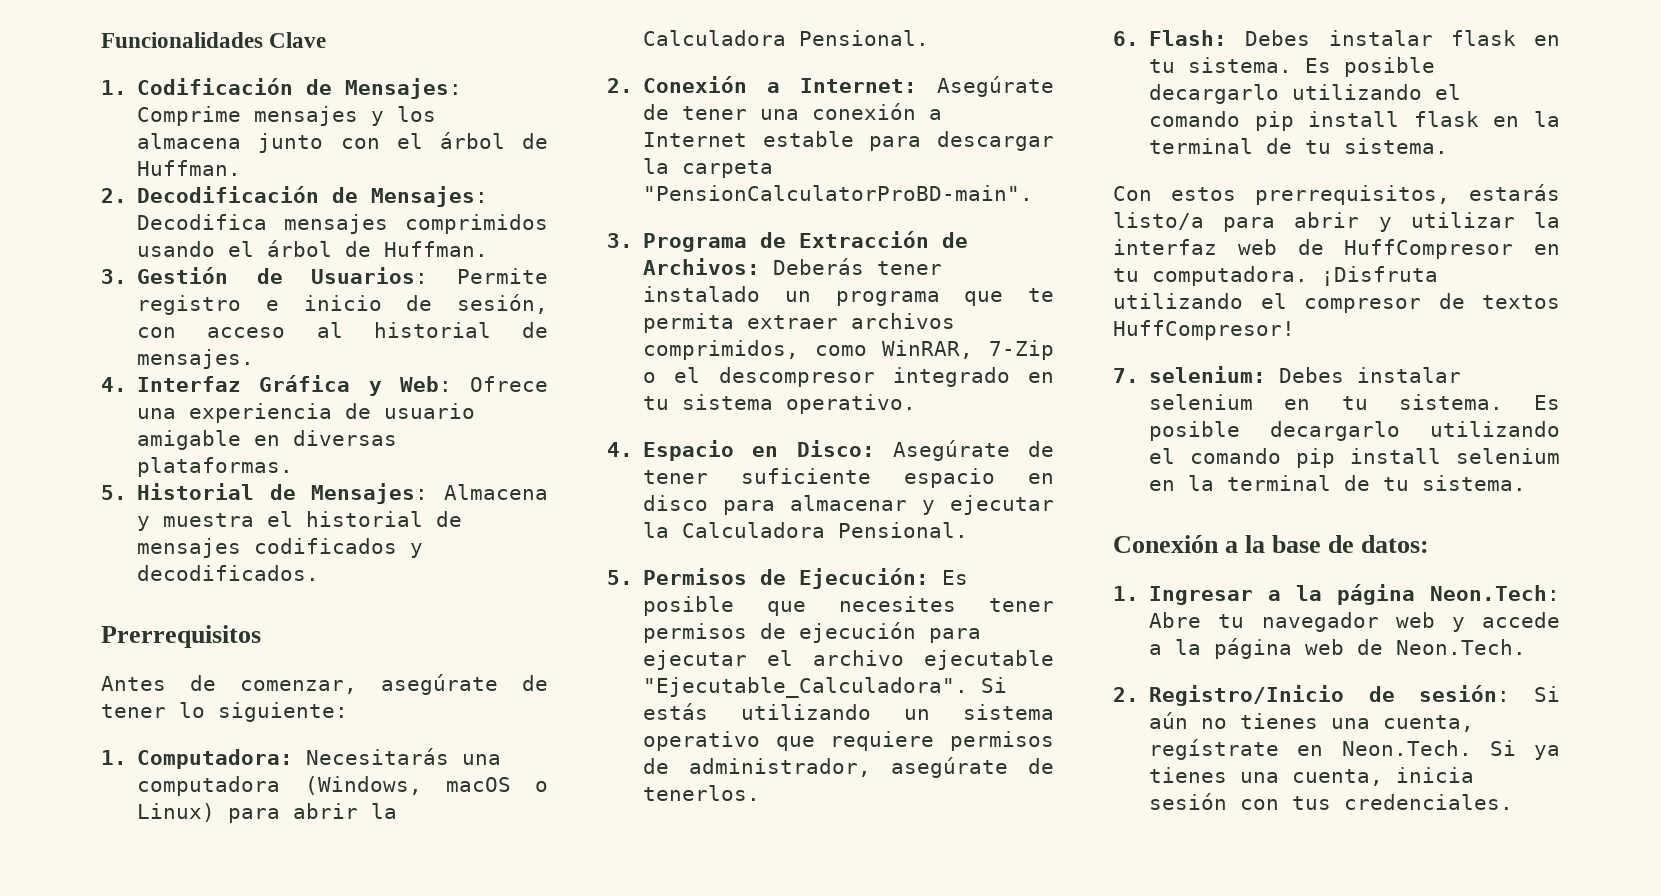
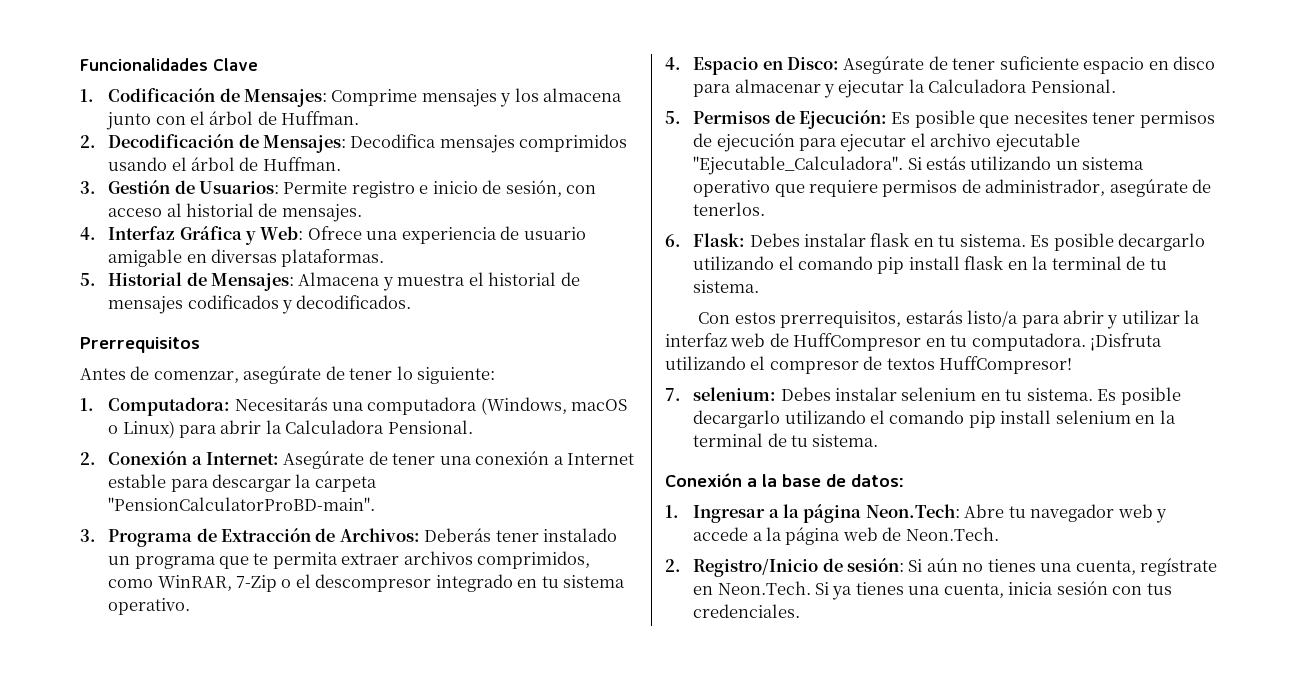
- 6. Flash: Debes instalar flask en tu sistema.
+ 6. Flask: Debes instalar flask en tu sistema.

